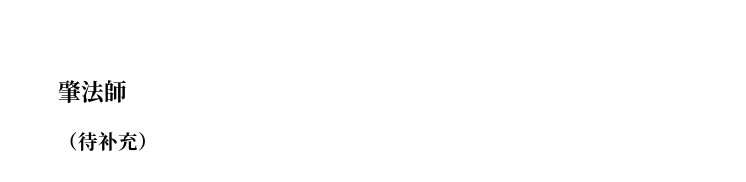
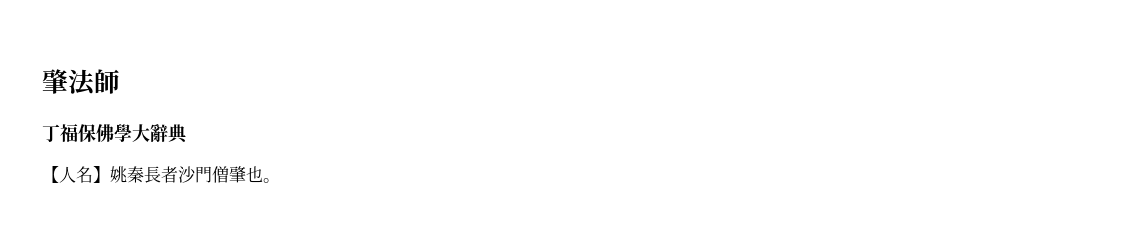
- （待补充）
+ 丁福保佛學大辭典
+ 【人名】姚秦長者沙門僧肇也。

